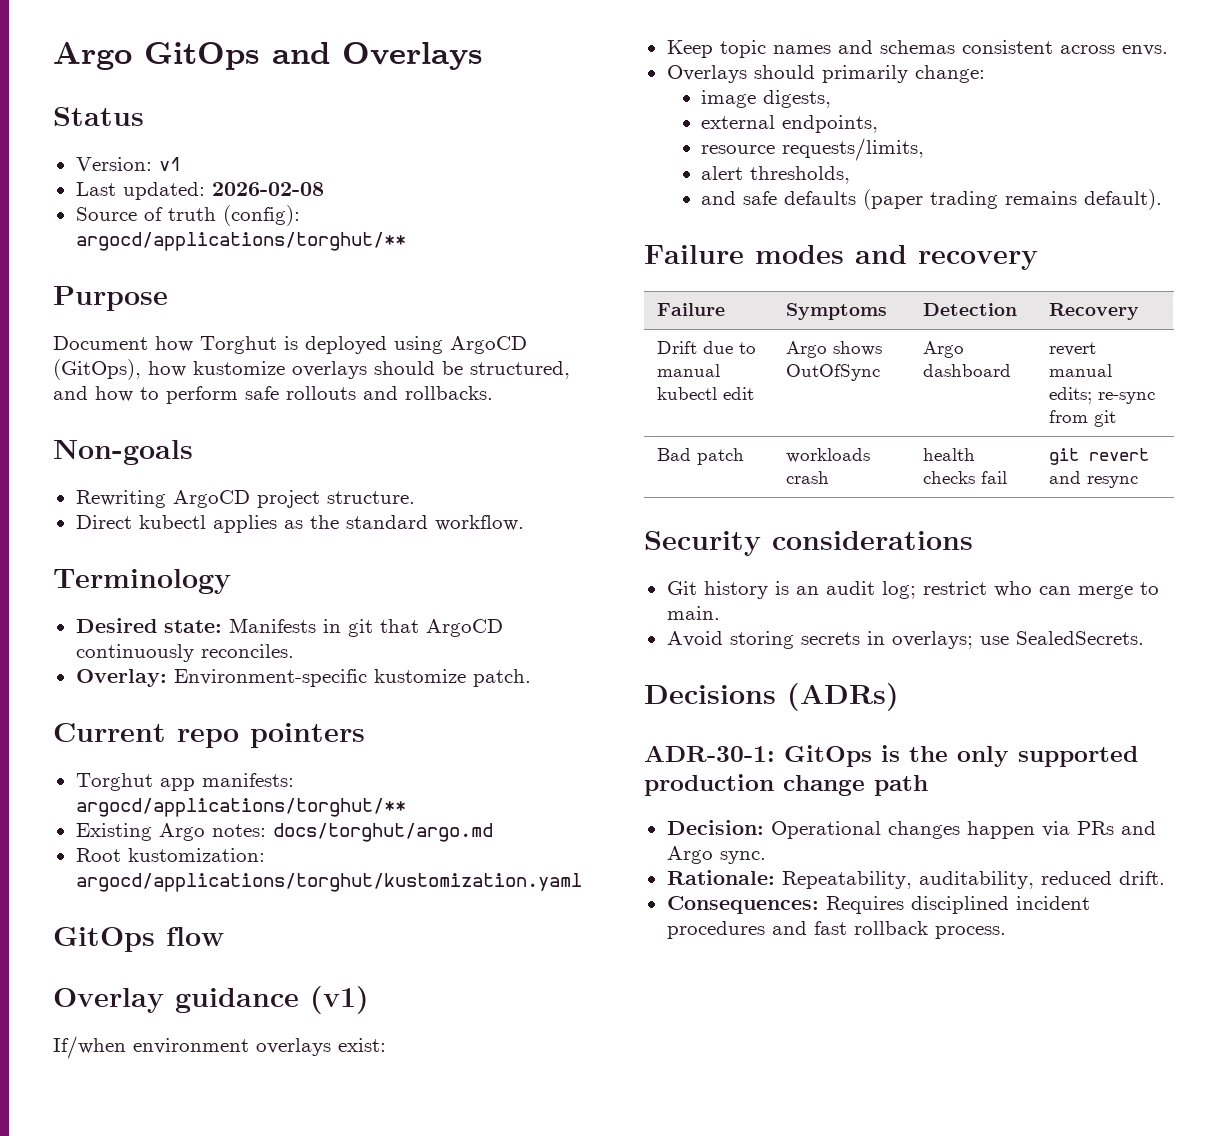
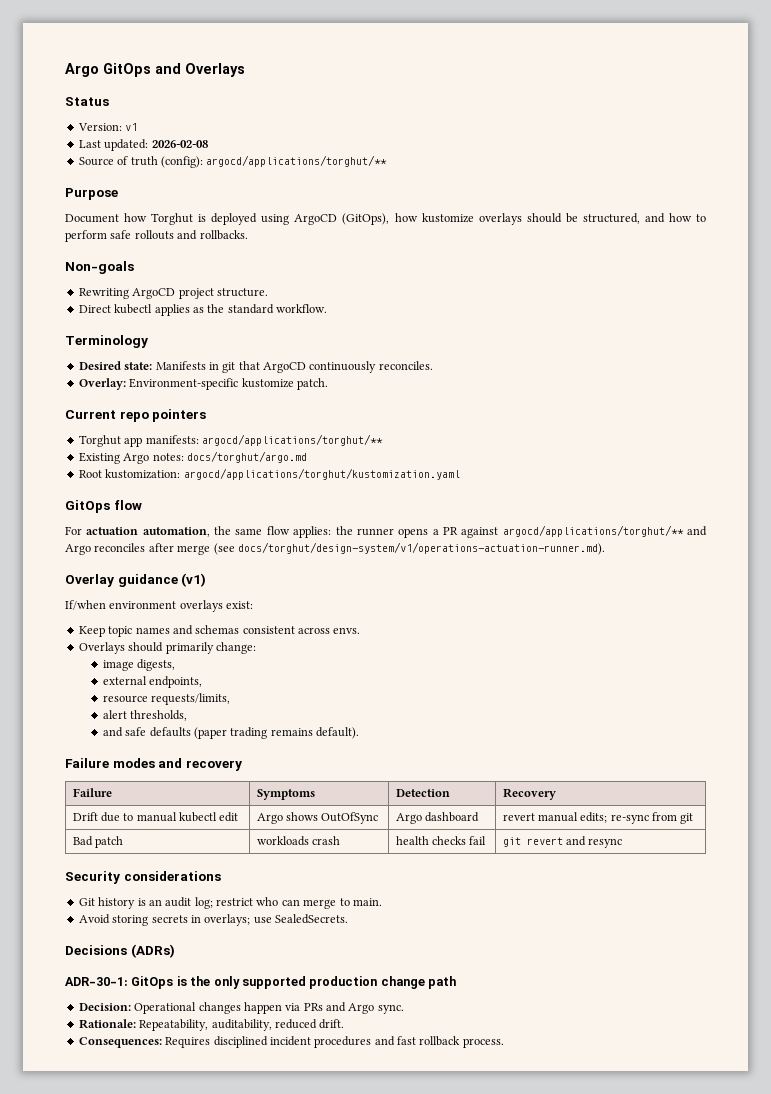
+ For actuation automation, the same flow applies: the runner opens a PR against argocd/applications/torghut/** and Argo reconciles after merge (see docs/torghut/design-system/v1/operations-actuation-runner.md).

